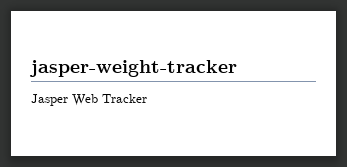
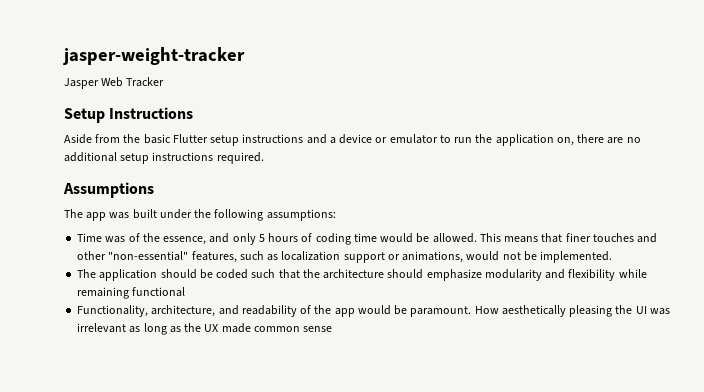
+ Setup Instructions
+ Aside from the basic Flutter setup instructions and a device or emulator to run the application on, there are no additional setup instructions required.
+ Assumptions
+ The app was built under the following assumptions:
+ Time was of the essence, and only 5 hours of coding time would be allowed. This means that finer touches and other "non-essential" features, such as localization support or animations, would not be implemented.
+ The application should be coded such that the architecture should emphasize modularity and flexibility while remaining functional
+ Functionality, architecture, and readability of the app would be paramount. How aesthetically pleasing the UI was irrelevant as long as the UX made common sense

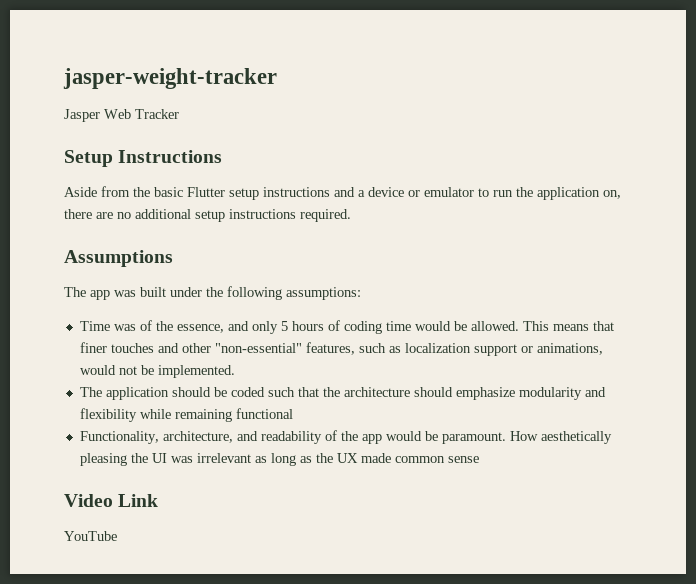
+ Video Link
+ YouTube

